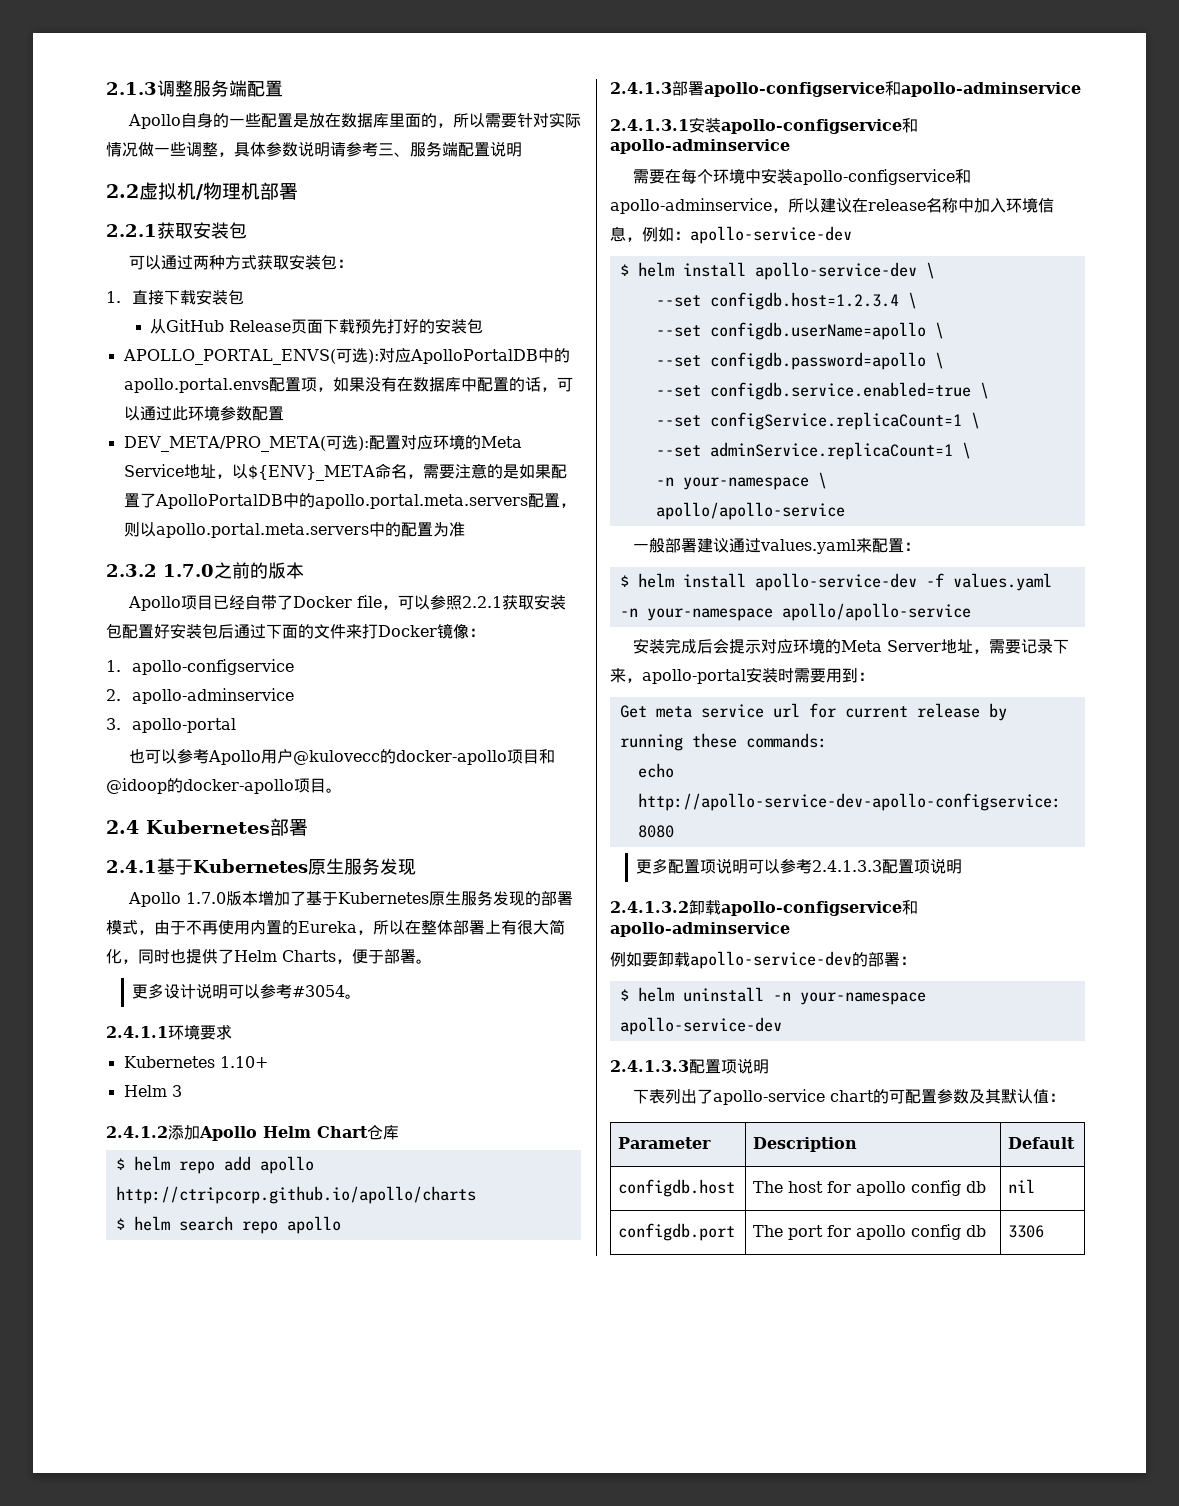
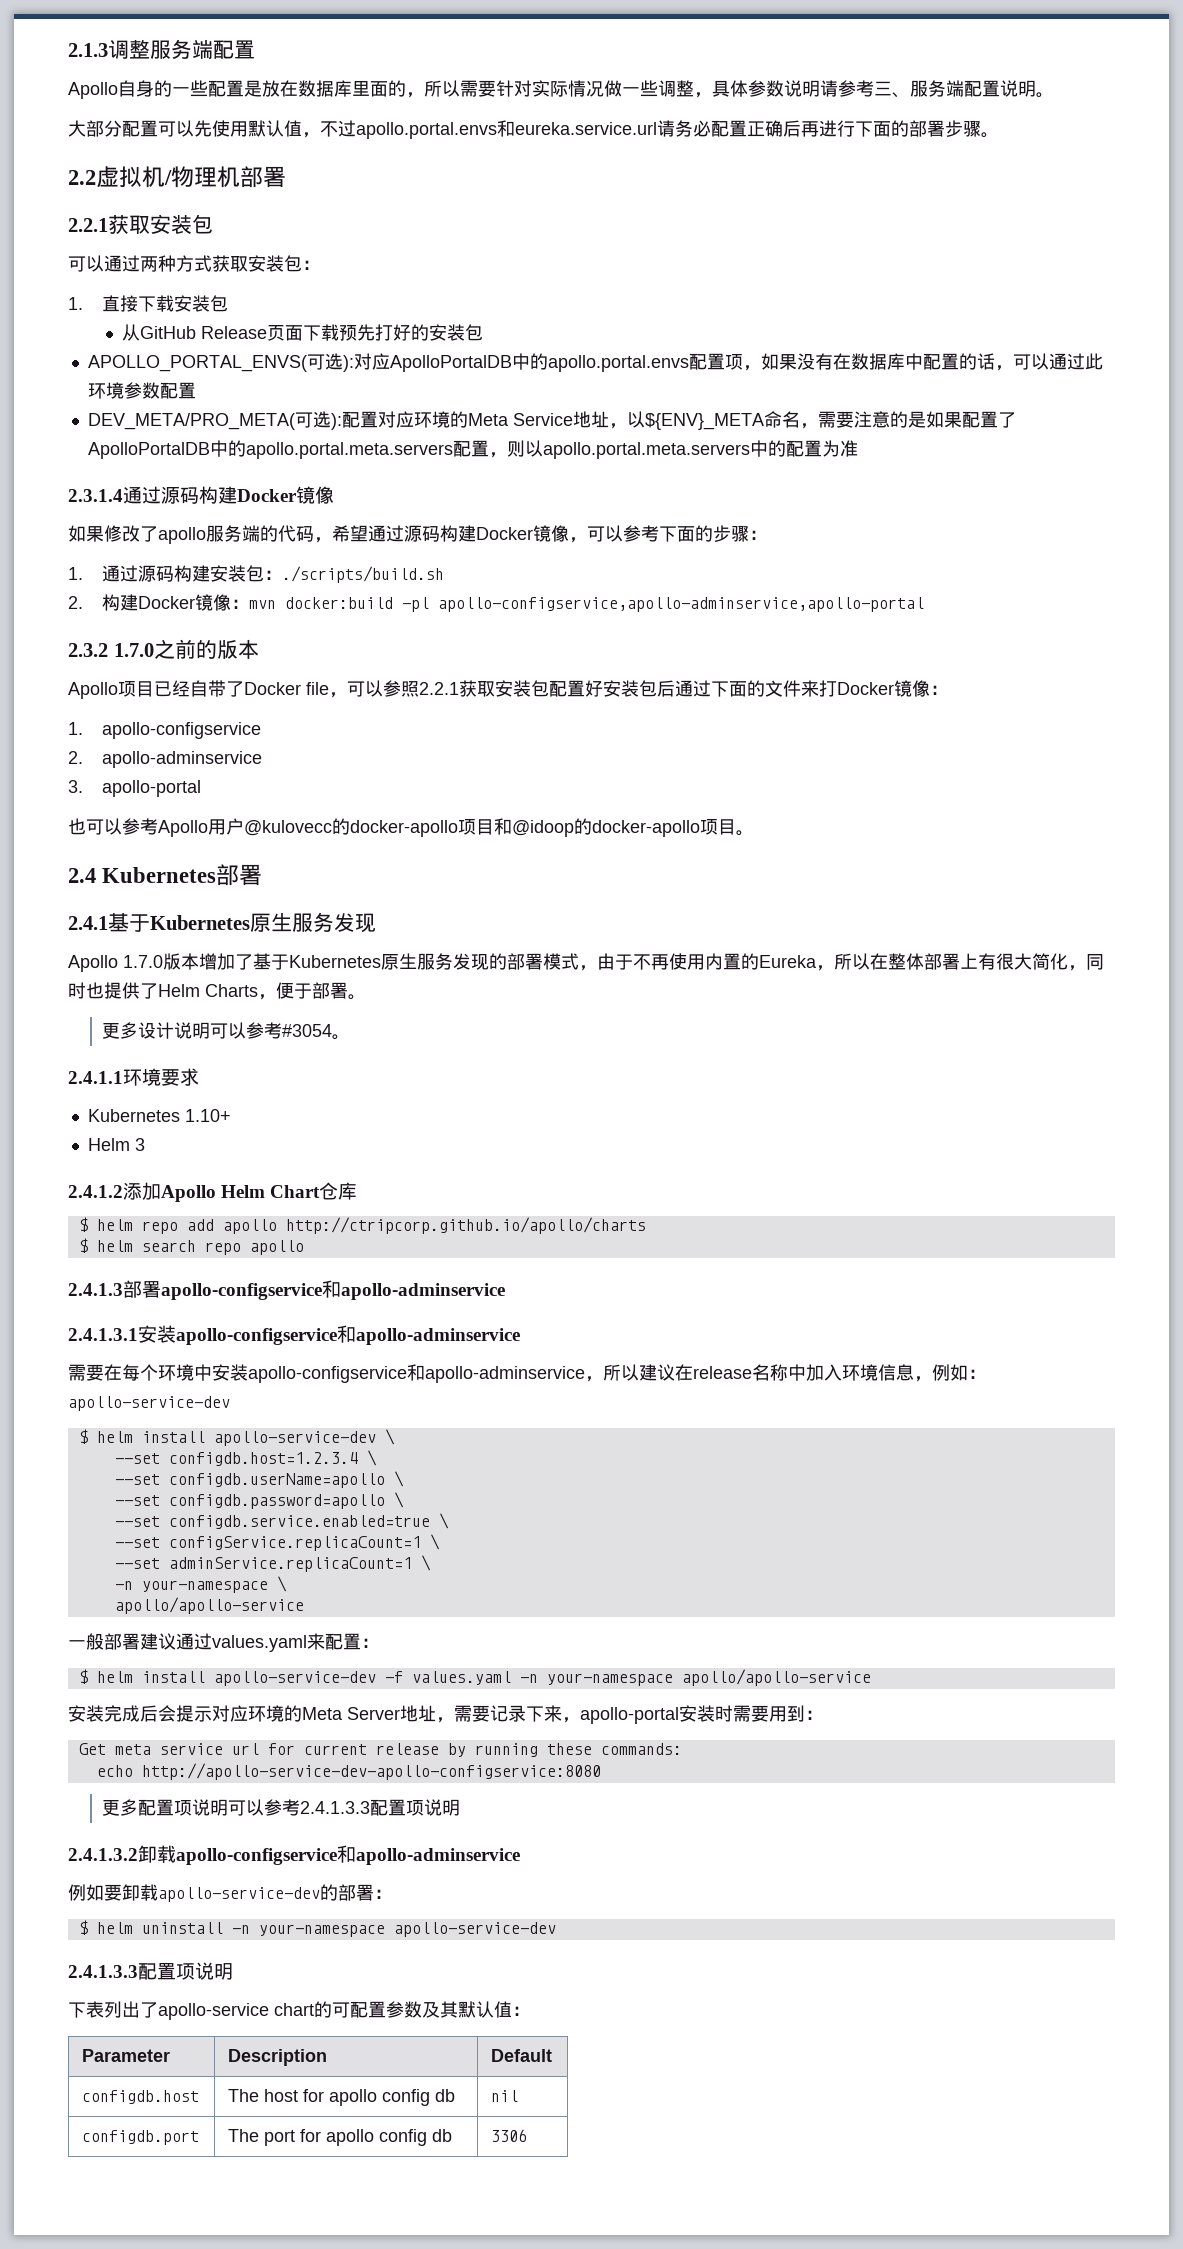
- Apollo自身的一些配置是放在数据库里面的，所以需要针对实际情况做一些调整，具体参数说明请参考三、服务端配置说明
+ Apollo自身的一些配置是放在数据库里面的，所以需要针对实际情况做一些调整，具体参数说明请参考三、服务端配置说明。
+ 大部分配置可以先使用默认值，不过apollo.portal.envs和eureka.service.url请务必配置正确后再进行下面的部署步骤。
+ 2.3.1.4通过源码构建Docker镜像
+ 如果修改了apollo服务端的代码，希望通过源码构建Docker镜像，可以参考下面的步骤：
+ 1.通过源码构建安装包：./scripts/build.sh
+ 2.构建Docker镜像：mvn docker:build -pl apollo-configservice,apollo-adminservice,apollo-portal

